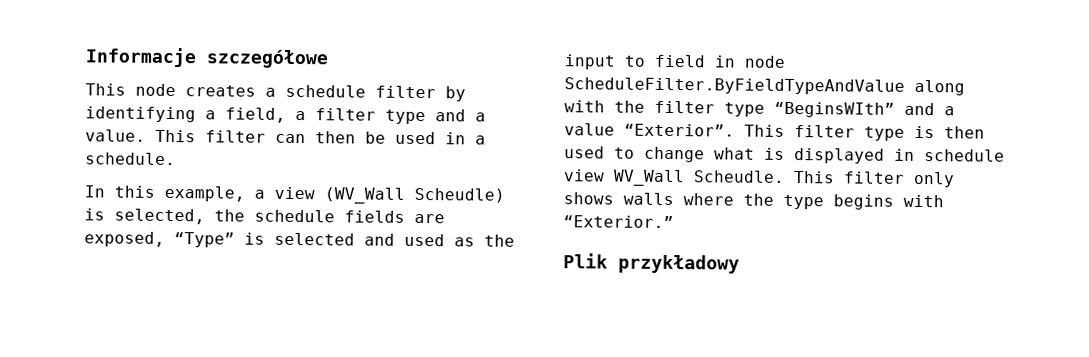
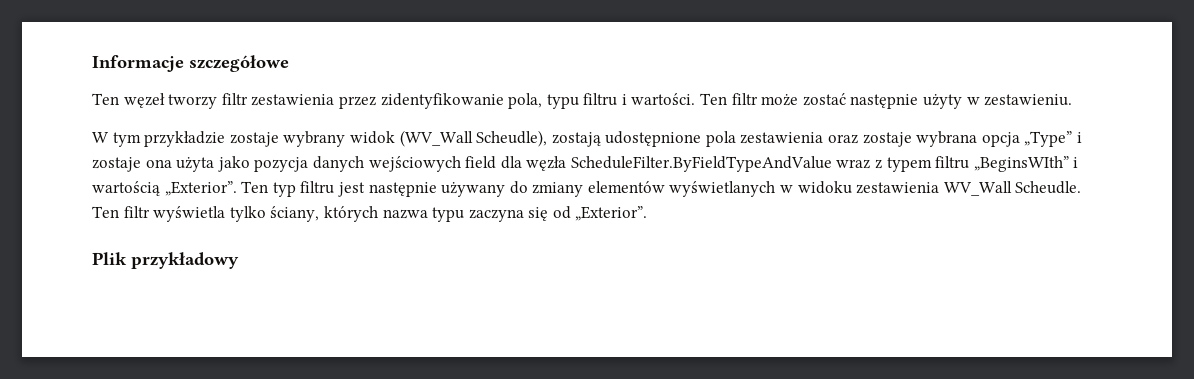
- This node creates a schedule filter by identifying a field, a filter type and a value. This filter can then be used in a schedule.
- In this example, a view (WV_Wall Scheudle) is selected, the schedule fields are exposed, “Type” is selected and used as the input to field in node ScheduleFilter.ByFieldTypeAndValue along with the filter type “BeginsWIth” and a value “Exterior”. This filter type is then used to change what is displayed in schedule view WV_Wall Scheudle. This filter only shows walls where the type begins with “Exterior.”
+ Ten węzeł tworzy filtr zestawienia przez zidentyfikowanie pola, typu filtru i wartości. Ten filtr może zostać następnie użyty w zestawieniu.
+ W tym przykładzie zostaje wybrany widok (WV_Wall Scheudle), zostają udostępnione pola zestawienia oraz zostaje wybrana opcja „Type” i zostaje ona użyta jako pozycja danych wejściowych field dla węzła ScheduleFilter.ByFieldTypeAndValue wraz z typem filtru „BeginsWIth” i wartością „Exterior”. Ten typ filtru jest następnie używany do zmiany elementów wyświetlanych w widoku zestawienia WV_Wall Scheudle. Ten filtr wyświetla tylko ściany, których nazwa typu zaczyna się od „Exterior”.

